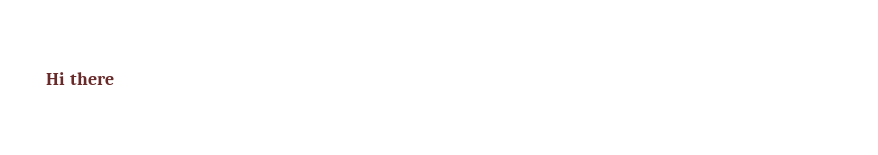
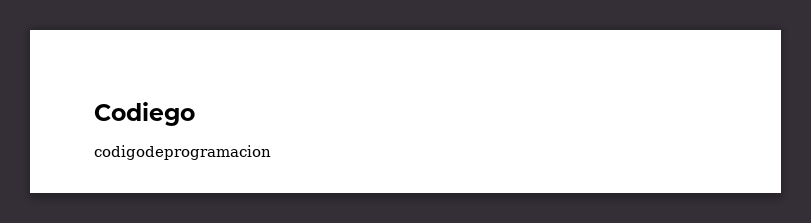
- Hi there
+ Codiego
+ codigodeprogramacion

